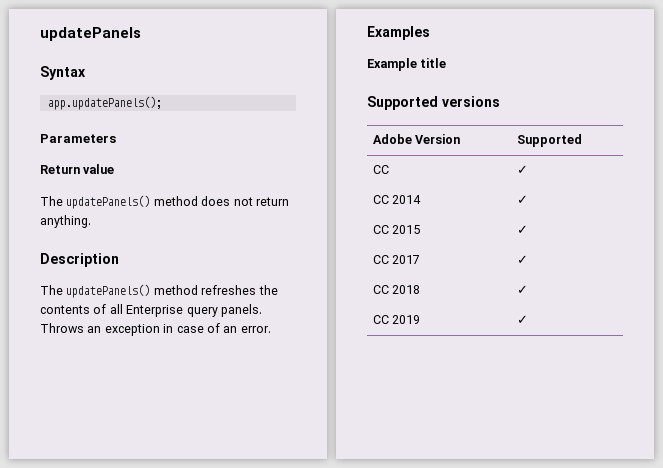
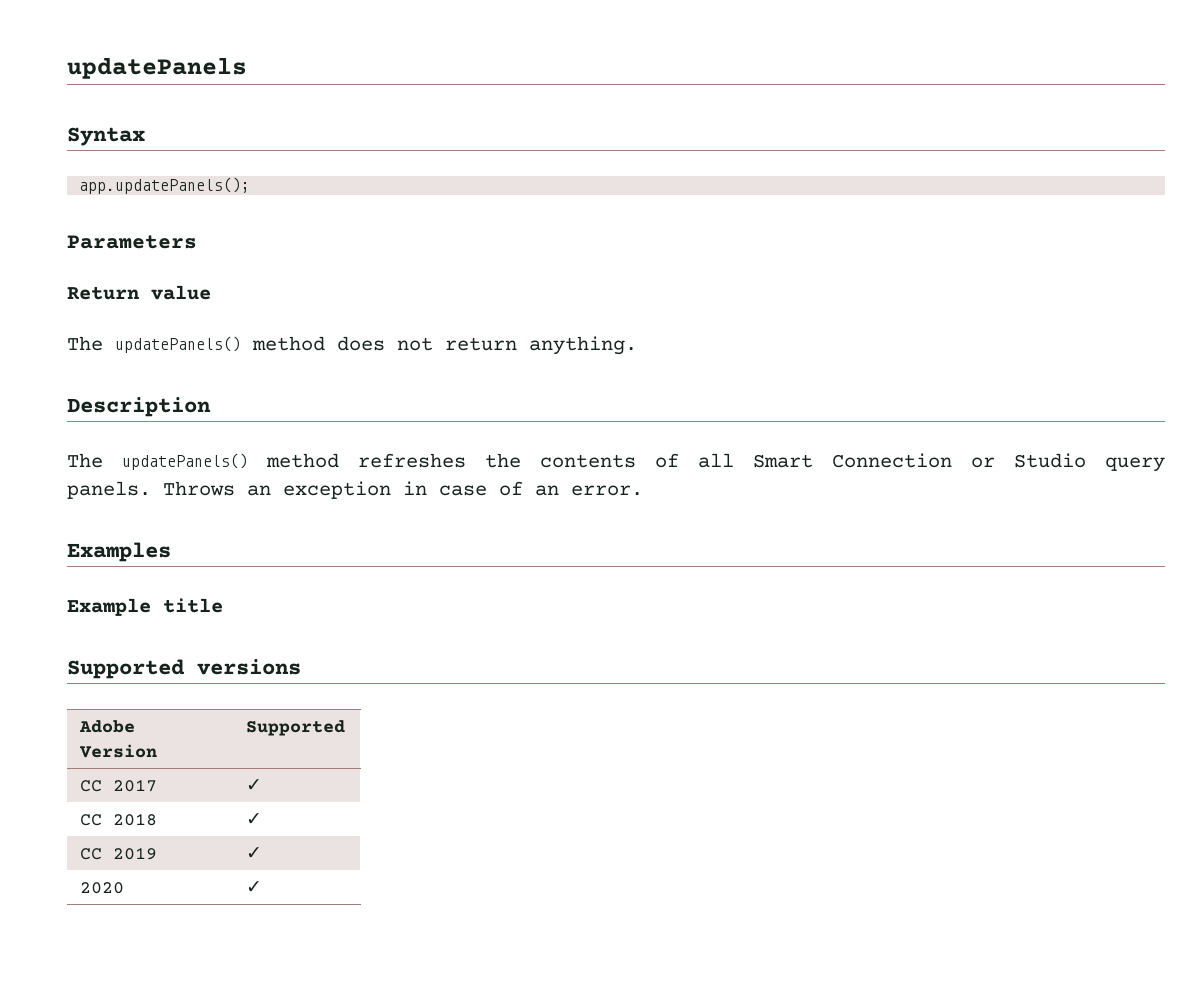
- The updatePanels() method refreshes the contents of all Enterprise query panels.
+ The updatePanels() method refreshes the contents of all Smart Connection or Studio query panels.
- CC | ✓
- CC 2014 | ✓
- CC 2015 | ✓
+ 2020 | ✓

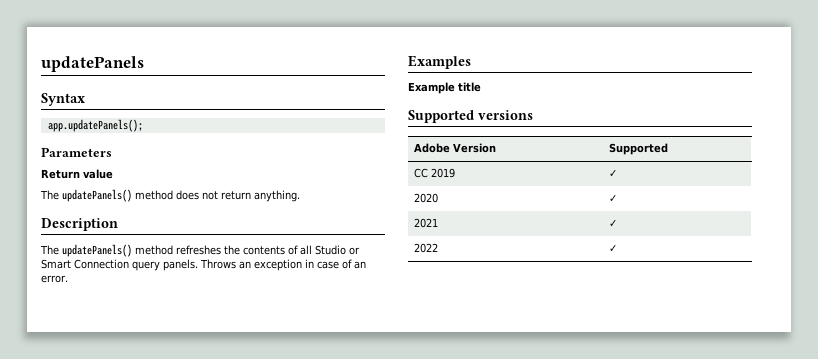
- The updatePanels() method refreshes the contents of all Smart Connection or Studio query panels.
+ The updatePanels() method refreshes the contents of all Studio or Smart Connection query panels.
- CC 2017 | ✓
- CC 2018 | ✓
+ 2021 | ✓
+ 2022 | ✓

